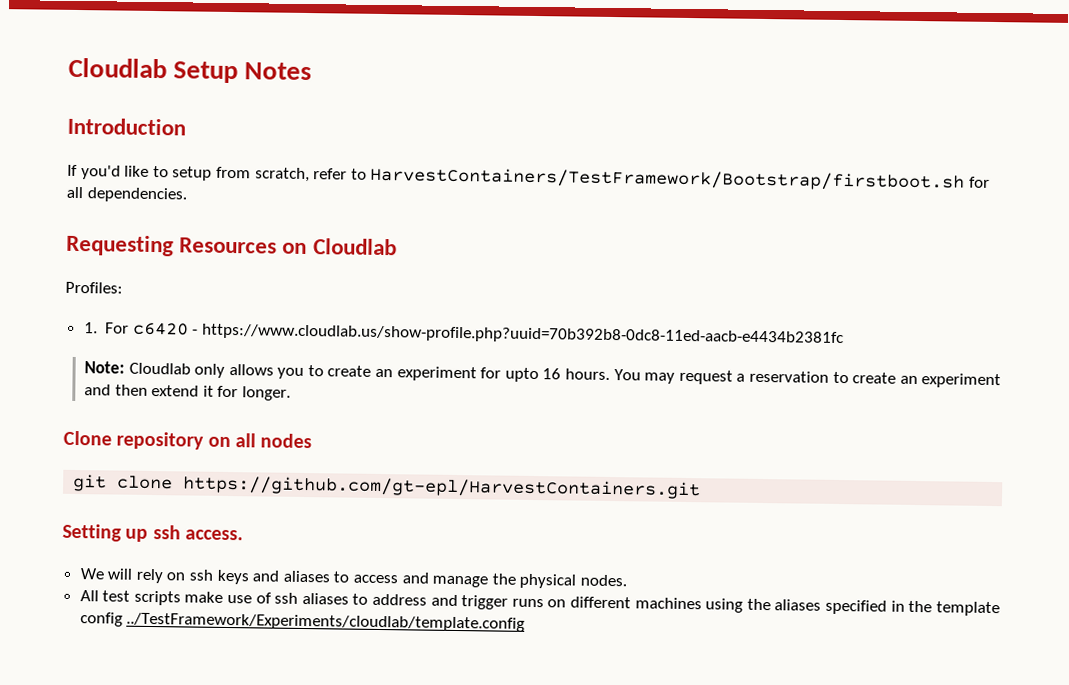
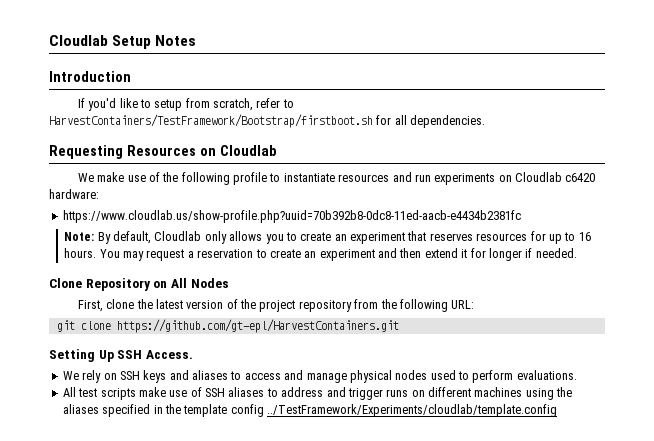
- Profiles:
- 1. For c6420 - https://www.cloudlab.us/show-profile.php?uuid=70b392b8-0dc8-11ed-aacb-e4434b2381fc
+ We make use of the following profile to instantiate resources and run experiments on Cloudlab c6420 hardware:
+ https://www.cloudlab.us/show-profile.php?uuid=70b392b8-0dc8-11ed-aacb-e4434b2381fc
- Note: Cloudlab only allows you to create an experiment for upto 16 hours.
+ Note: By default, Cloudlab only allows you to create an experiment that reserves resources for up to 16 hours.
- You may request a reservation to create an experiment and then extend it for longer.
- Clone repository on all nodes
+ You may request a reservation to create an experiment and then extend it for longer if needed.
+ Clone Repository on All Nodes
+ First, clone the latest version of the project repository from the following URL:
- Setting up ssh access.
- We will rely on ssh keys and aliases to access and manage the physical nodes.
+ Setting Up SSH Access.
+ We rely on SSH keys and aliases to access and manage physical nodes used to perform evaluations.
- All test scripts make use of ssh aliases to address and trigger runs on different machines using the aliases specified in the template config ../TestFramework/Experiments/cloudlab/template.config
+ All test scripts make use of SSH aliases to address and trigger runs on different machines using the aliases specified in the template config ../TestFramework/Experiments/cloudlab/template.config

